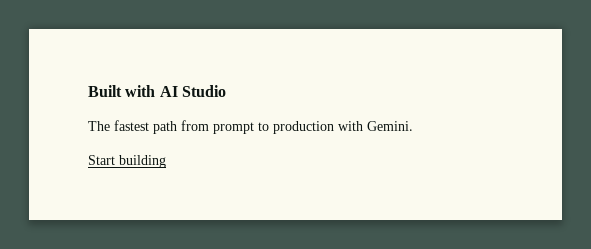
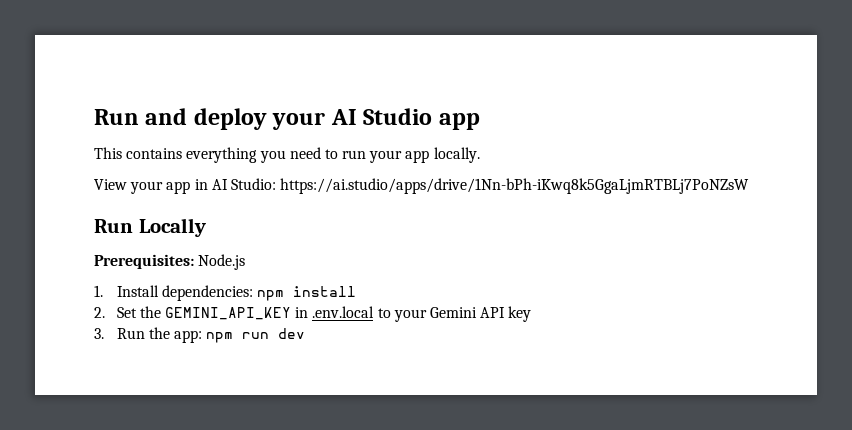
- Built with AI Studio
- The fastest path from prompt to production with Gemini.
- Start building
+ Run and deploy your AI Studio app
+ This contains everything you need to run your app locally.
+ View your app in AI Studio: https://ai.studio/apps/drive/1Nn-bPh-iKwq8k5GgaLjmRTBLj7PoNZsW
+ Run Locally
+ Prerequisites: Node.js
+ 1. Install dependencies: npm install
+ 2. Set the GEMINI_API_KEY in .env.local to your Gemini API key
+ 3. Run the app: npm run dev

